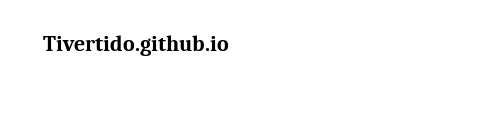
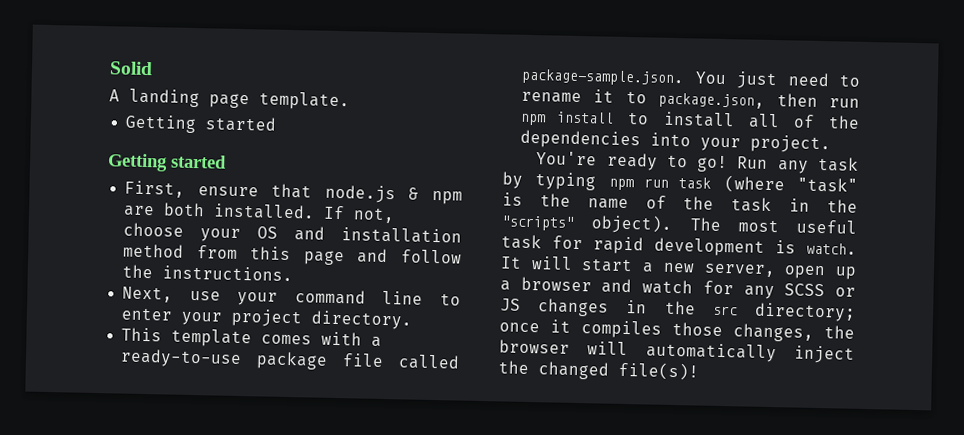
- Tivertido.github.io
+ Solid
+ A landing page template.
+ Getting started
+ Getting started
+ First, ensure that node.js & npm are both installed. If not, choose your OS and installation method from this page and follow the instructions.
+ Next, use your command line to enter your project directory.
+ This template comes with a ready-to-use package file called package-sample.json. You just need to rename it to package.json, then run npm install to install all of the dependencies into your project.
+ You're ready to go! Run any task by typing npm run task (where "task" is the name of the task in the "scripts" object). The most useful task for rapid development is watch. It will start a new server, open up a browser and watch for any SCSS or JS changes in the src directory; once it compiles those changes, the browser will automatically inject the changed file(s)!

